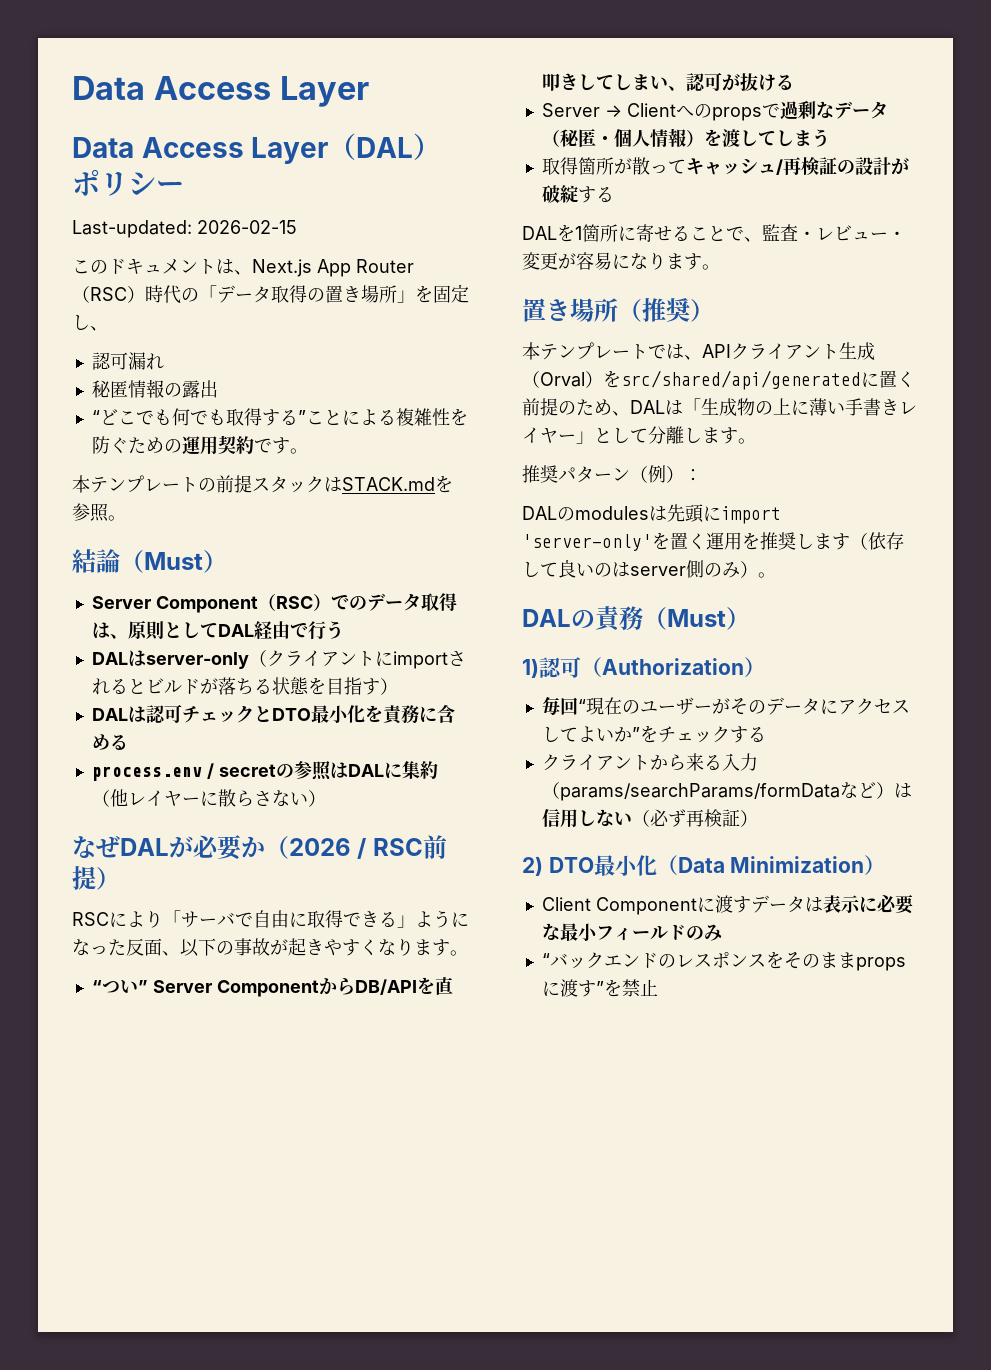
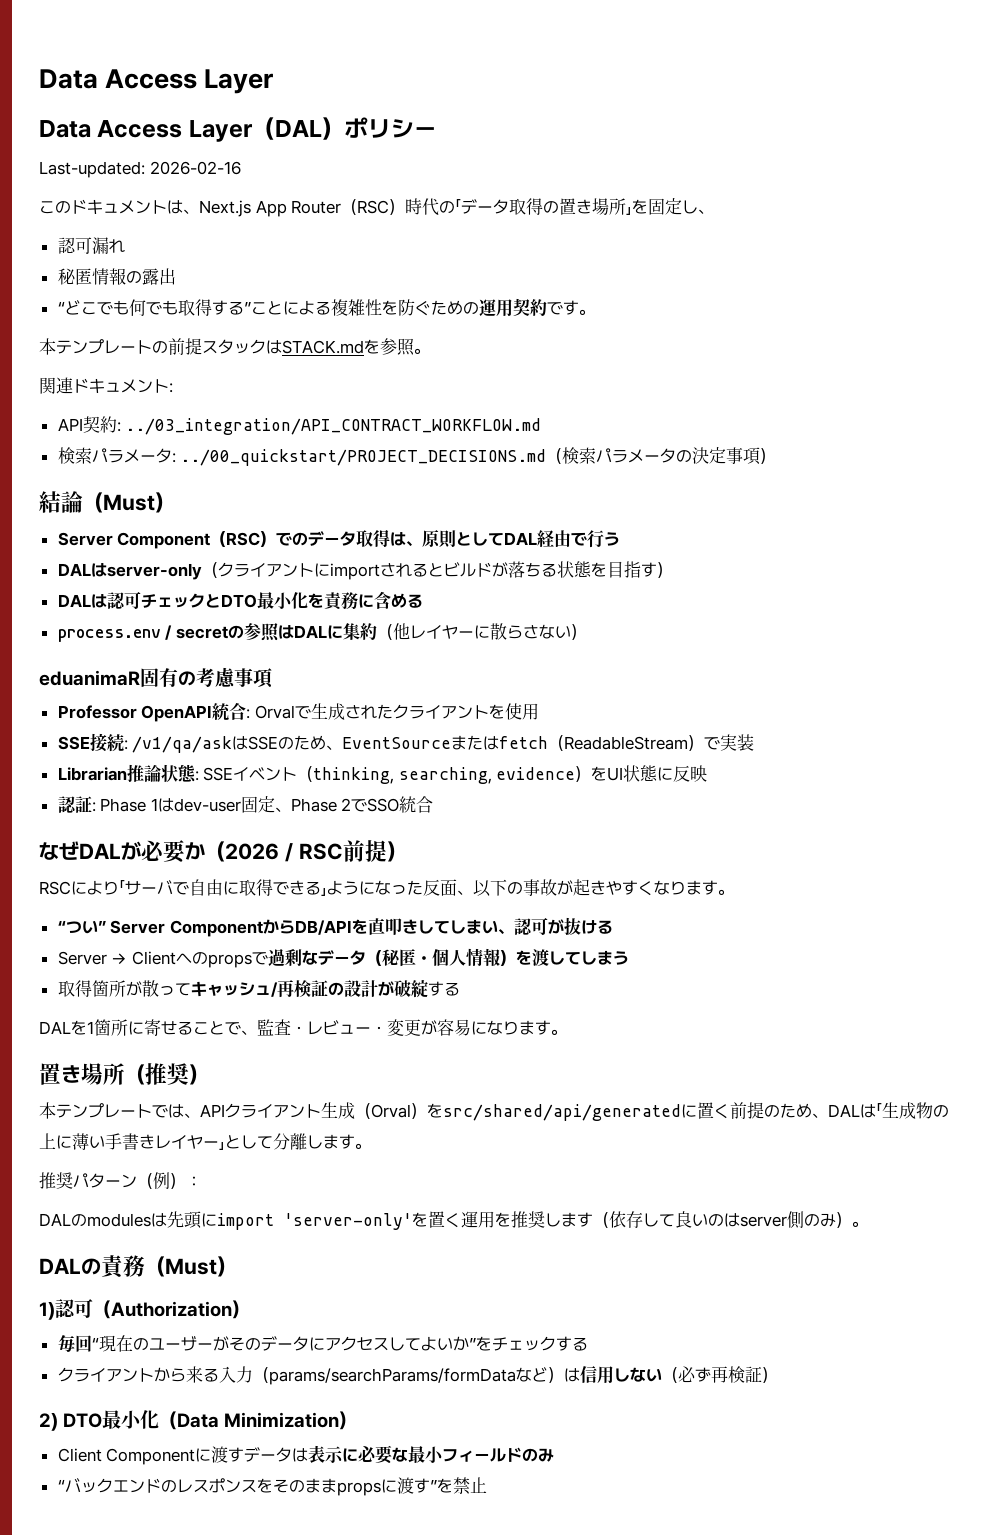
- Last-updated: 2026-02-15
+ Last-updated: 2026-02-16
+ 関連ドキュメント:
+ API契約: ../03_integration/API_CONTRACT_WORKFLOW.md
+ 検索パラメータ: ../00_quickstart/PROJECT_DECISIONS.md（検索パラメータの決定事項）
+ eduanimaR固有の考慮事項
+ Professor OpenAPI統合: Orvalで生成されたクライアントを使用
+ SSE接続: /v1/qa/askはSSEのため、EventSourceまたはfetch（ReadableStream）で実装
+ Librarian推論状態: SSEイベント（thinking, searching, evidence）をUI状態に反映
+ 認証: Phase 1はdev-user固定、Phase 2でSSO統合

